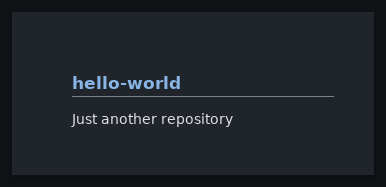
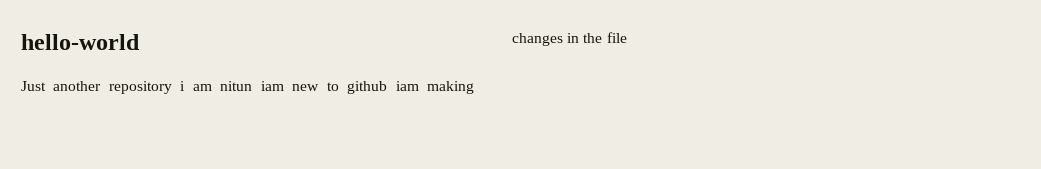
- Just another repository
+ Just another repository i am nitun iam new to github iam making changes in the file

